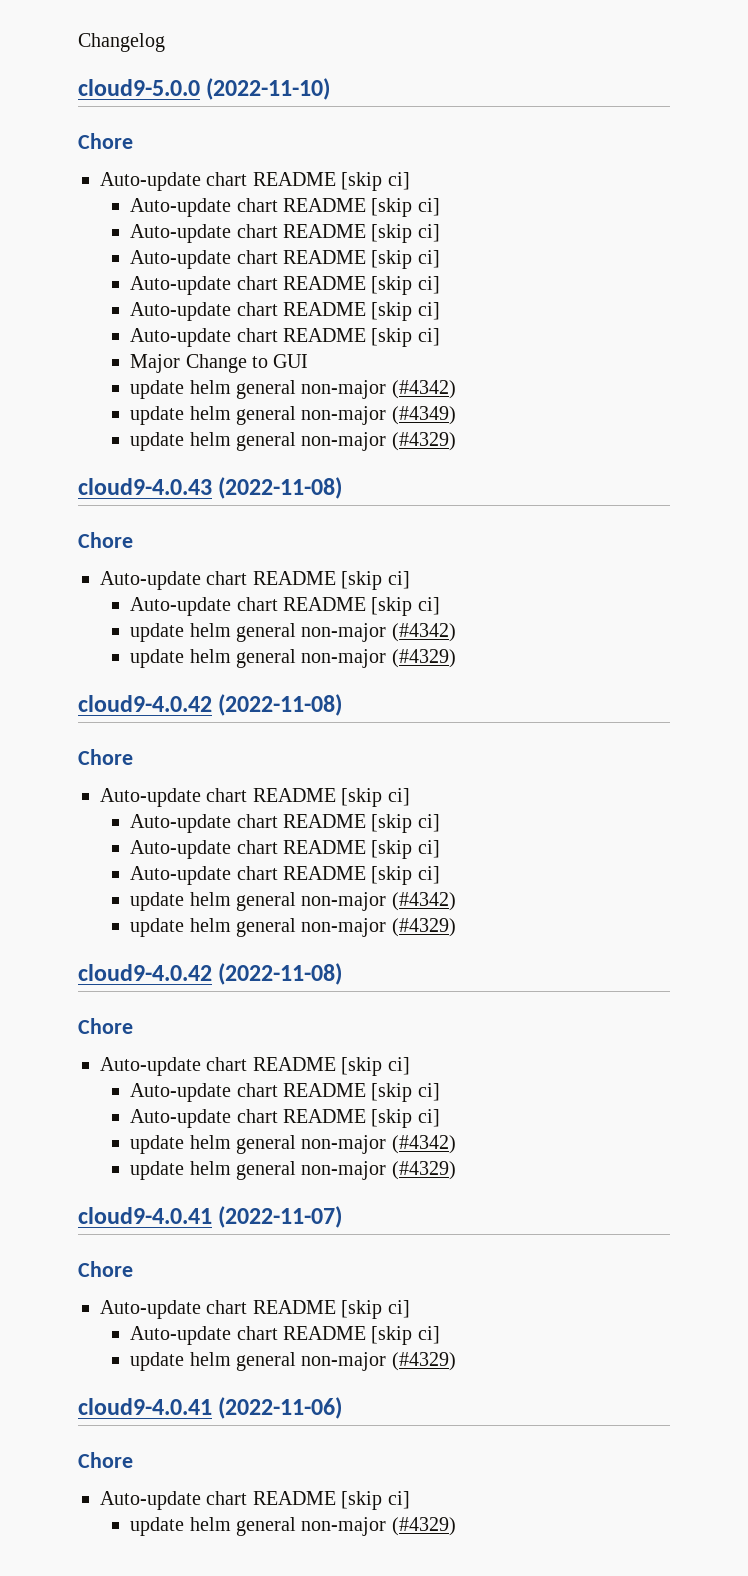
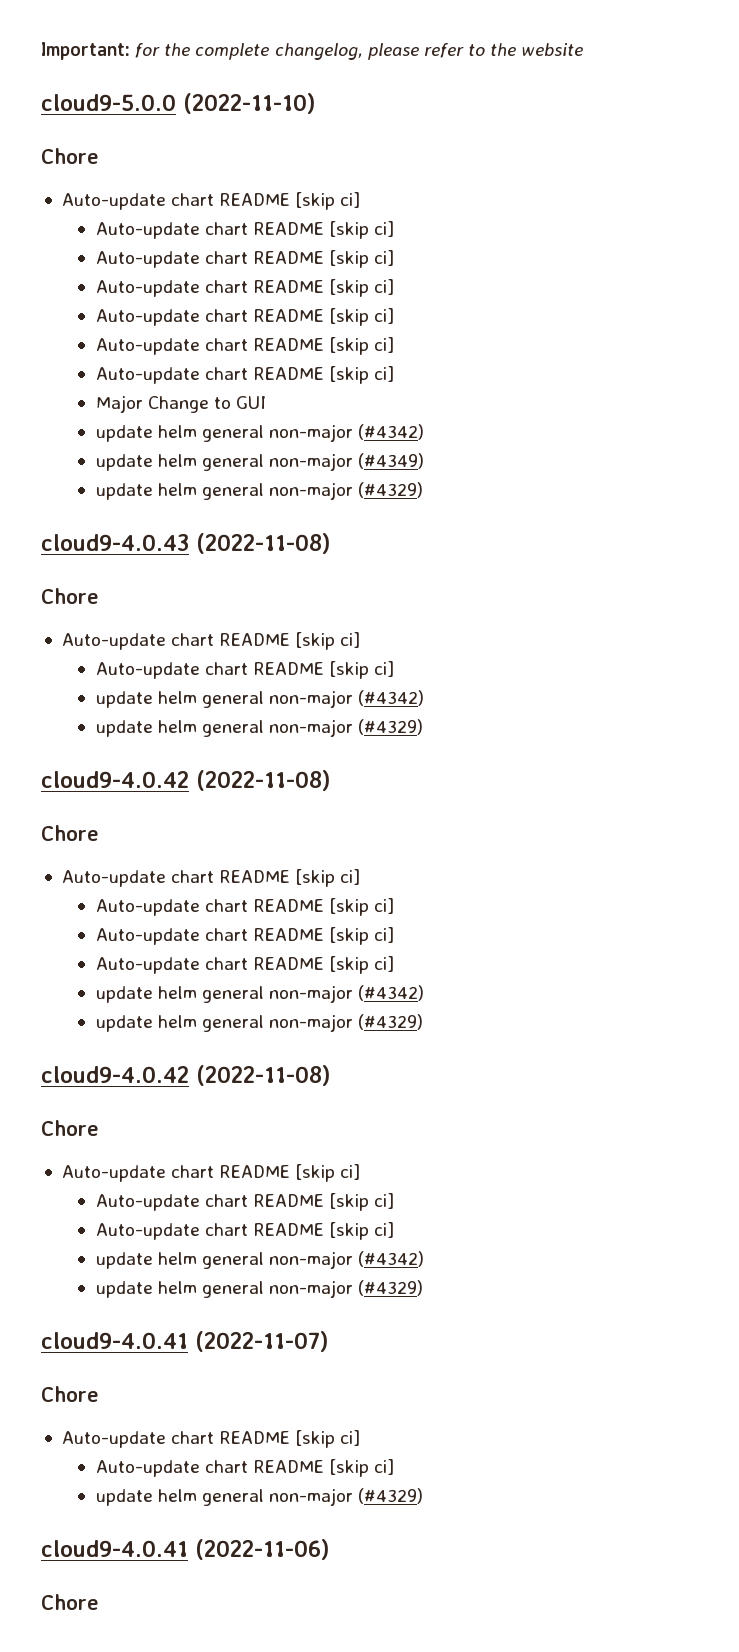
- Changelog
+ Important: for the complete changelog, please refer to the website
  cloud9-4.0.41 (2022-11-06)
  Chore
- Auto-update chart README [skip ci]
- update helm general non-major (#4329)

